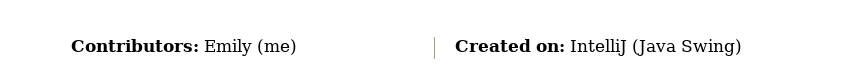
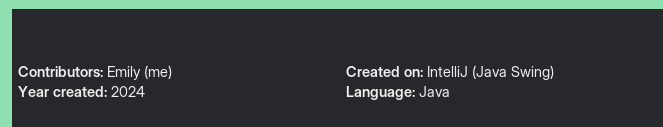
+ Year created: 2024
+ Language: Java

